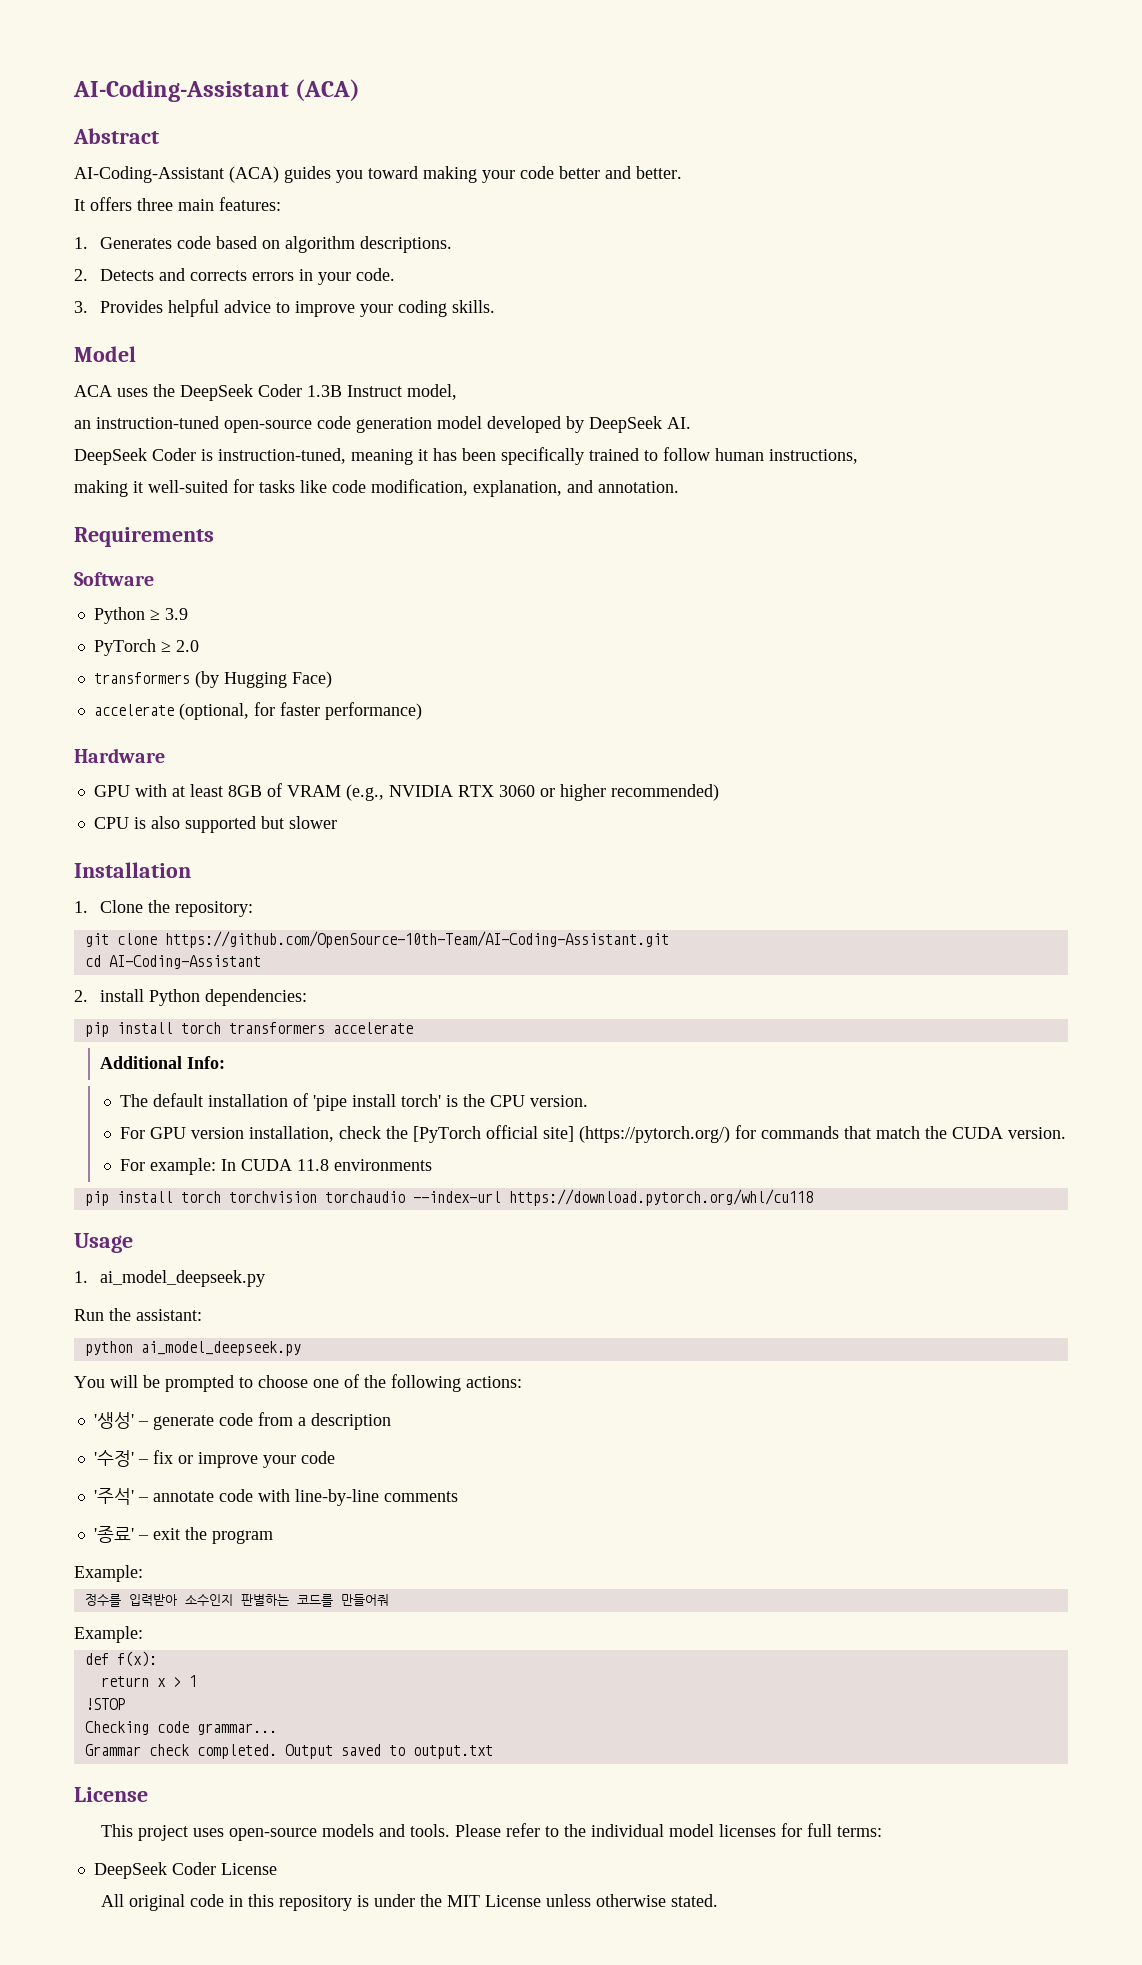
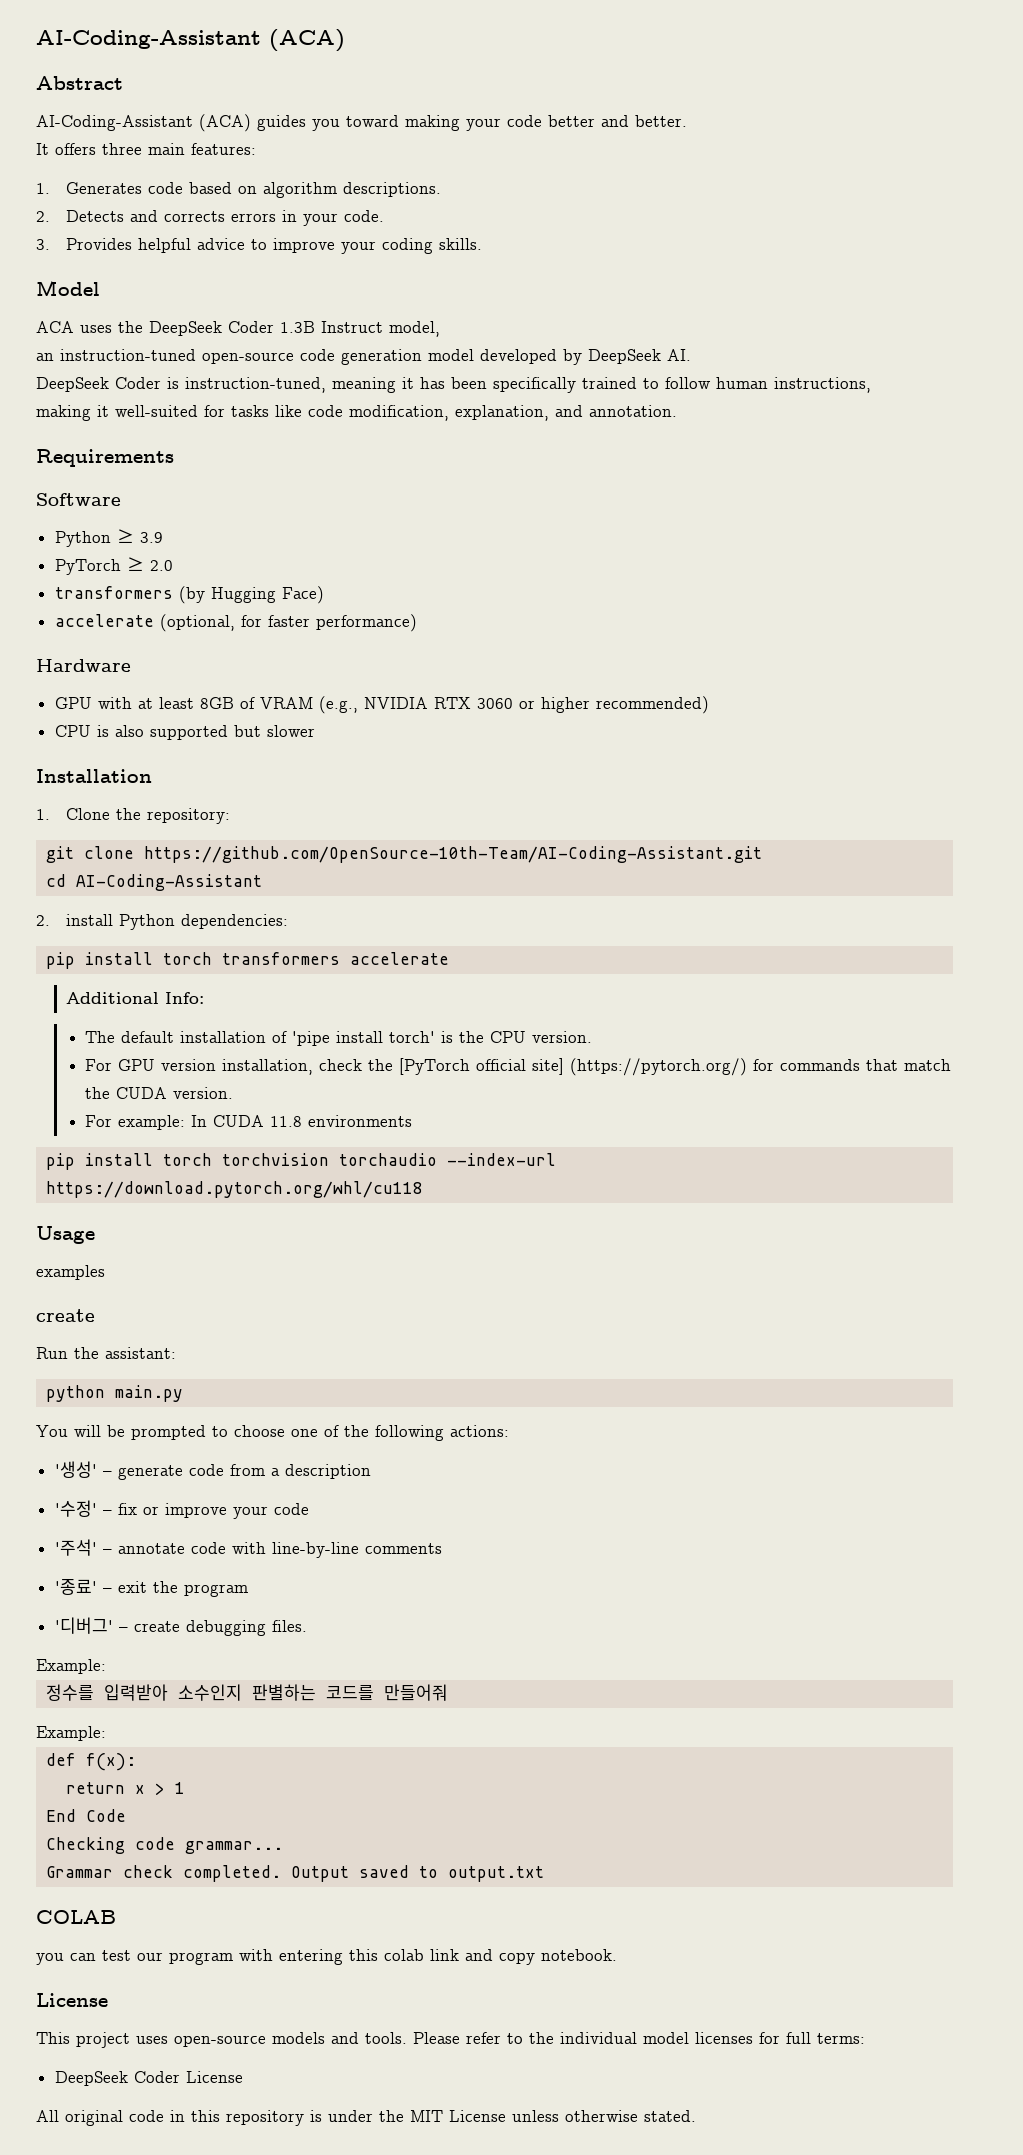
- 1. ai_model_deepseek.py
+ examples
+ create
- python ai_model_deepseek.py
+ python main.py
+ '디버그' – create debugging files.
- !STOP
+ End Code
+ COLAB
+ you can test our program with entering this colab link and copy notebook.

